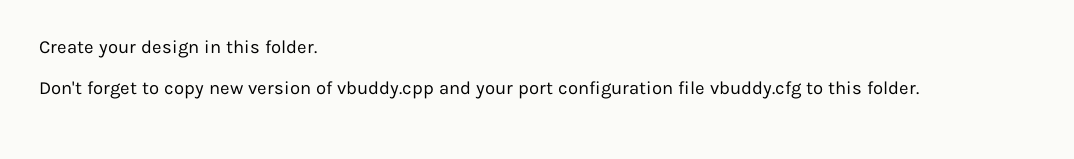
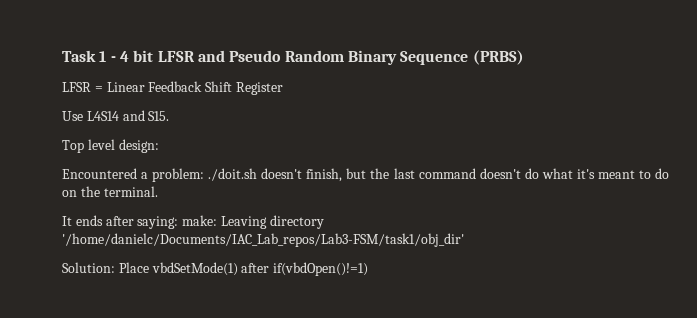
- Create your design in this folder.
- Don't forget to copy new version of vbuddy.cpp and your port configuration file vbuddy.cfg to this folder.
+ Task 1 - 4 bit LFSR and Pseudo Random Binary Sequence (PRBS)
+ LFSR = Linear Feedback Shift Register
+ Use L4S14 and S15.
+ Top level design:
+ Encountered a problem: ./doit.sh doesn't finish, but the last command doesn't do what it's meant to do on the terminal.
+ It ends after saying: make: Leaving directory '/home/danielc/Documents/IAC_Lab_repos/Lab3-FSM/task1/obj_dir'
+ Solution: Place vbdSetMode(1) after if(vbdOpen()!=1)

